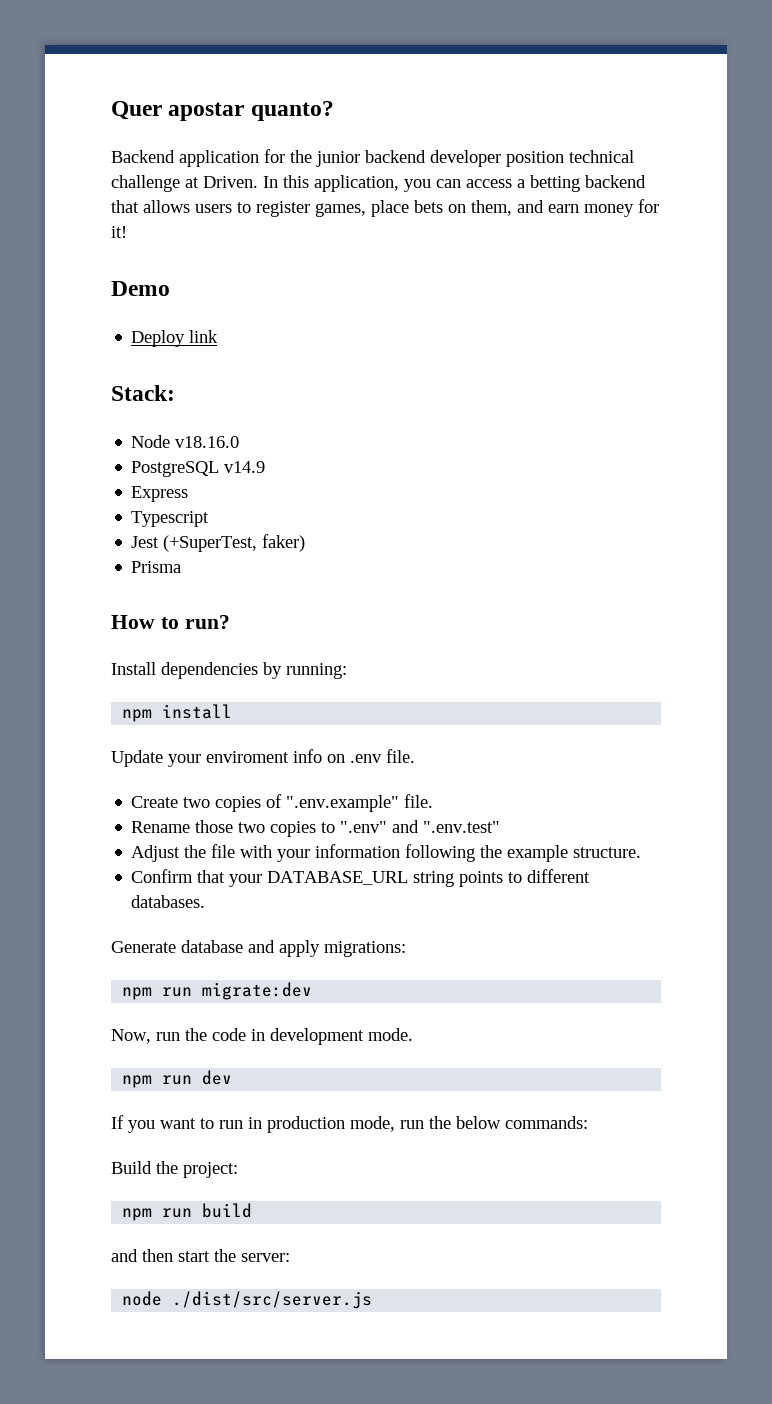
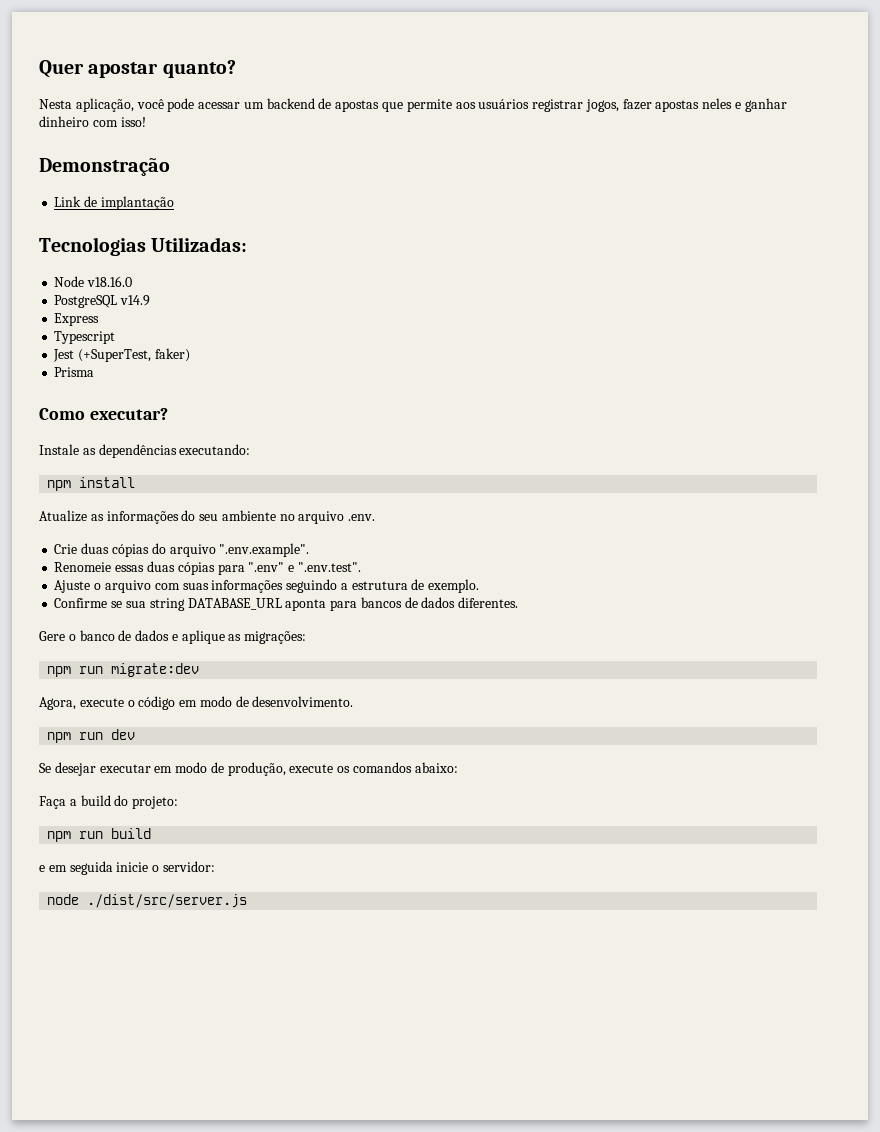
- Backend application for the junior backend developer position technical challenge at Driven. In this application, you can access a betting backend that allows users to register games, place bets on them, and earn money for it!
- Demo
- Deploy link
- Stack:
+ Nesta aplicação, você pode acessar um backend de apostas que permite aos usuários registrar jogos, fazer apostas neles e ganhar dinheiro com isso!
+ Demonstração
+ Link de implantação
+ Tecnologias Utilizadas:
- How to run?
- Install dependencies by running:
+ Como executar?
+ Instale as dependências executando:
  npm install
- Update your enviroment info on .env file.
- Create two copies of ".env.example" file.
- Rename those two copies to ".env" and ".env.test"
- Adjust the file with your information following the example structure.
- Confirm that your DATABASE_URL string points to different databases.
- Generate database and apply migrations:
+ Atualize as informações do seu ambiente no arquivo .env.
+ Crie duas cópias do arquivo ".env.example".
+ Renomeie essas duas cópias para ".env" e ".env.test".
+ Ajuste o arquivo com suas informações seguindo a estrutura de exemplo.
+ Confirme se sua string DATABASE_URL aponta para bancos de dados diferentes.
+ Gere o banco de dados e aplique as migrações:
  npm run migrate:dev
- Now, run the code in development mode.
+ Agora, execute o código em modo de desenvolvimento.
  npm run dev
- If you want to run in production mode, run the below commands:
- Build the project:
+ Se desejar executar em modo de produção, execute os comandos abaixo:
+ Faça a build do projeto:
  npm run build
- and then start the server:
+ e em seguida inicie o servidor:

